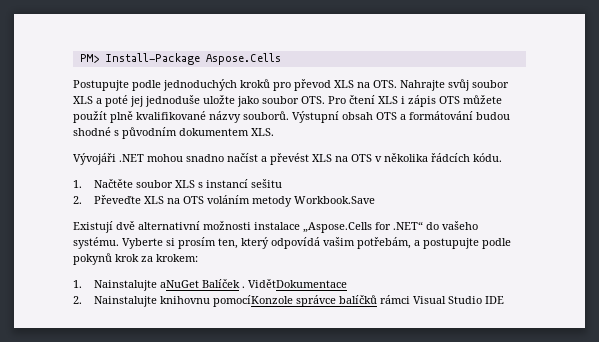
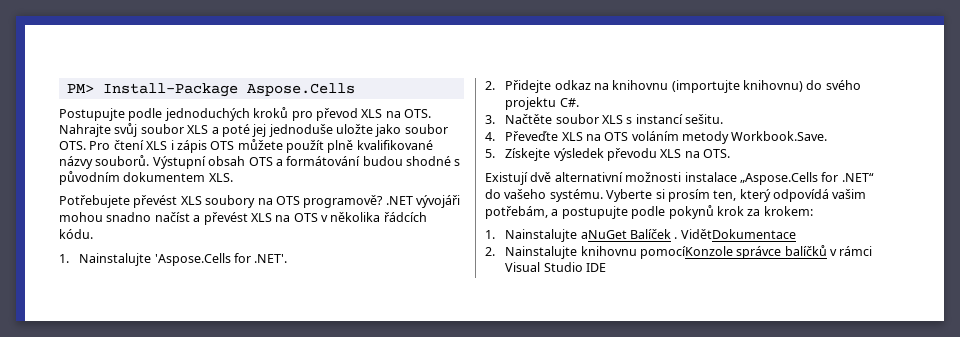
- Vývojáři .NET mohou snadno načíst a převést XLS na OTS v několika řádcích kódu.
+ Potřebujete převést XLS soubory na OTS programově? .NET vývojáři mohou snadno načíst a převést XLS na OTS v několika řádcích kódu.
- 1. Načtěte soubor XLS s instancí sešitu
- 2. Převeďte XLS na OTS voláním metody Workbook.Save
+ 1. Nainstalujte 'Aspose.Cells for .NET'.
+ 2. Přidejte odkaz na knihovnu (importujte knihovnu) do svého projektu C#.
+ 3. Načtěte soubor XLS s instancí sešitu.
+ 4. Převeďte XLS na OTS voláním metody Workbook.Save.
+ 5. Získejte výsledek převodu XLS na OTS.
- 2. Nainstalujte knihovnu pomocíKonzole správce balíčků rámci Visual Studio IDE
+ 2. Nainstalujte knihovnu pomocíKonzole správce balíčků v rámci Visual Studio IDE

